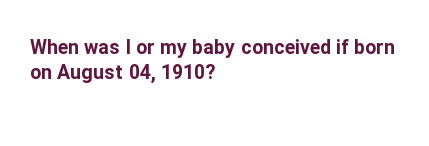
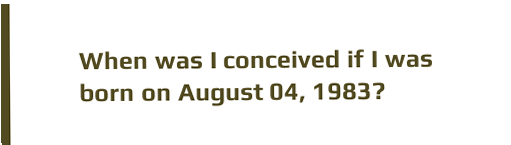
- When was I or my baby conceived if born on August 04, 1910?
+ When was I conceived if I was born on August 04, 1983?

